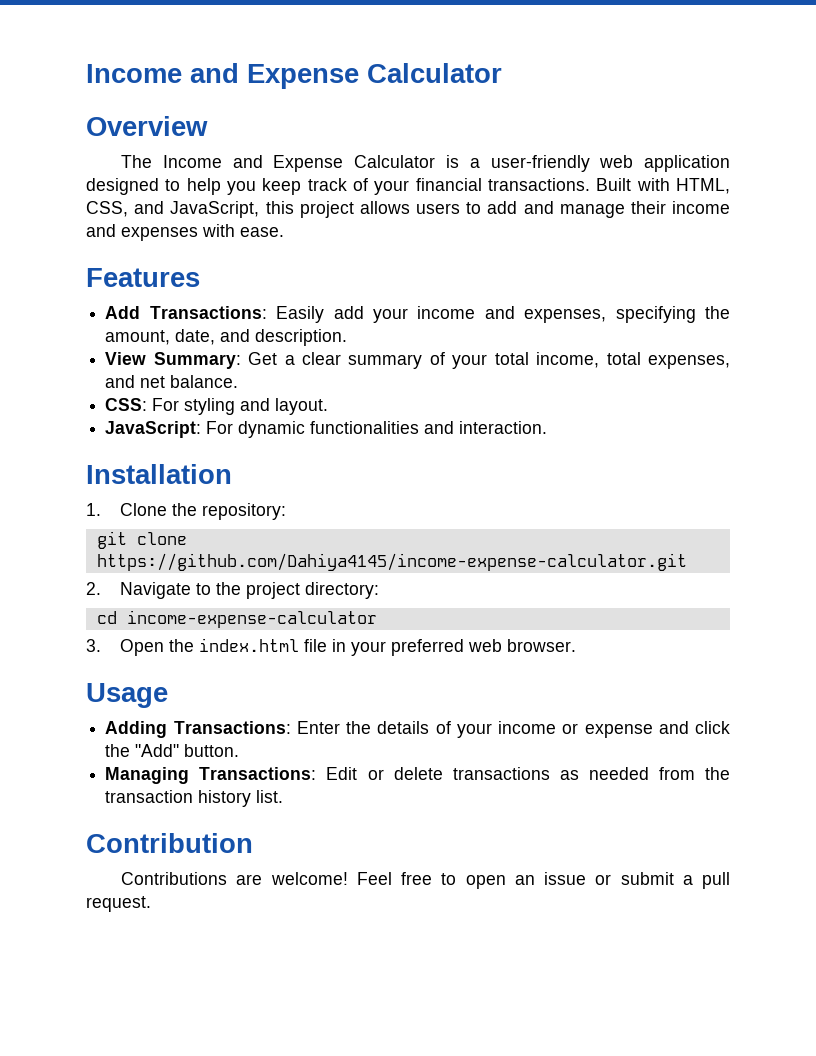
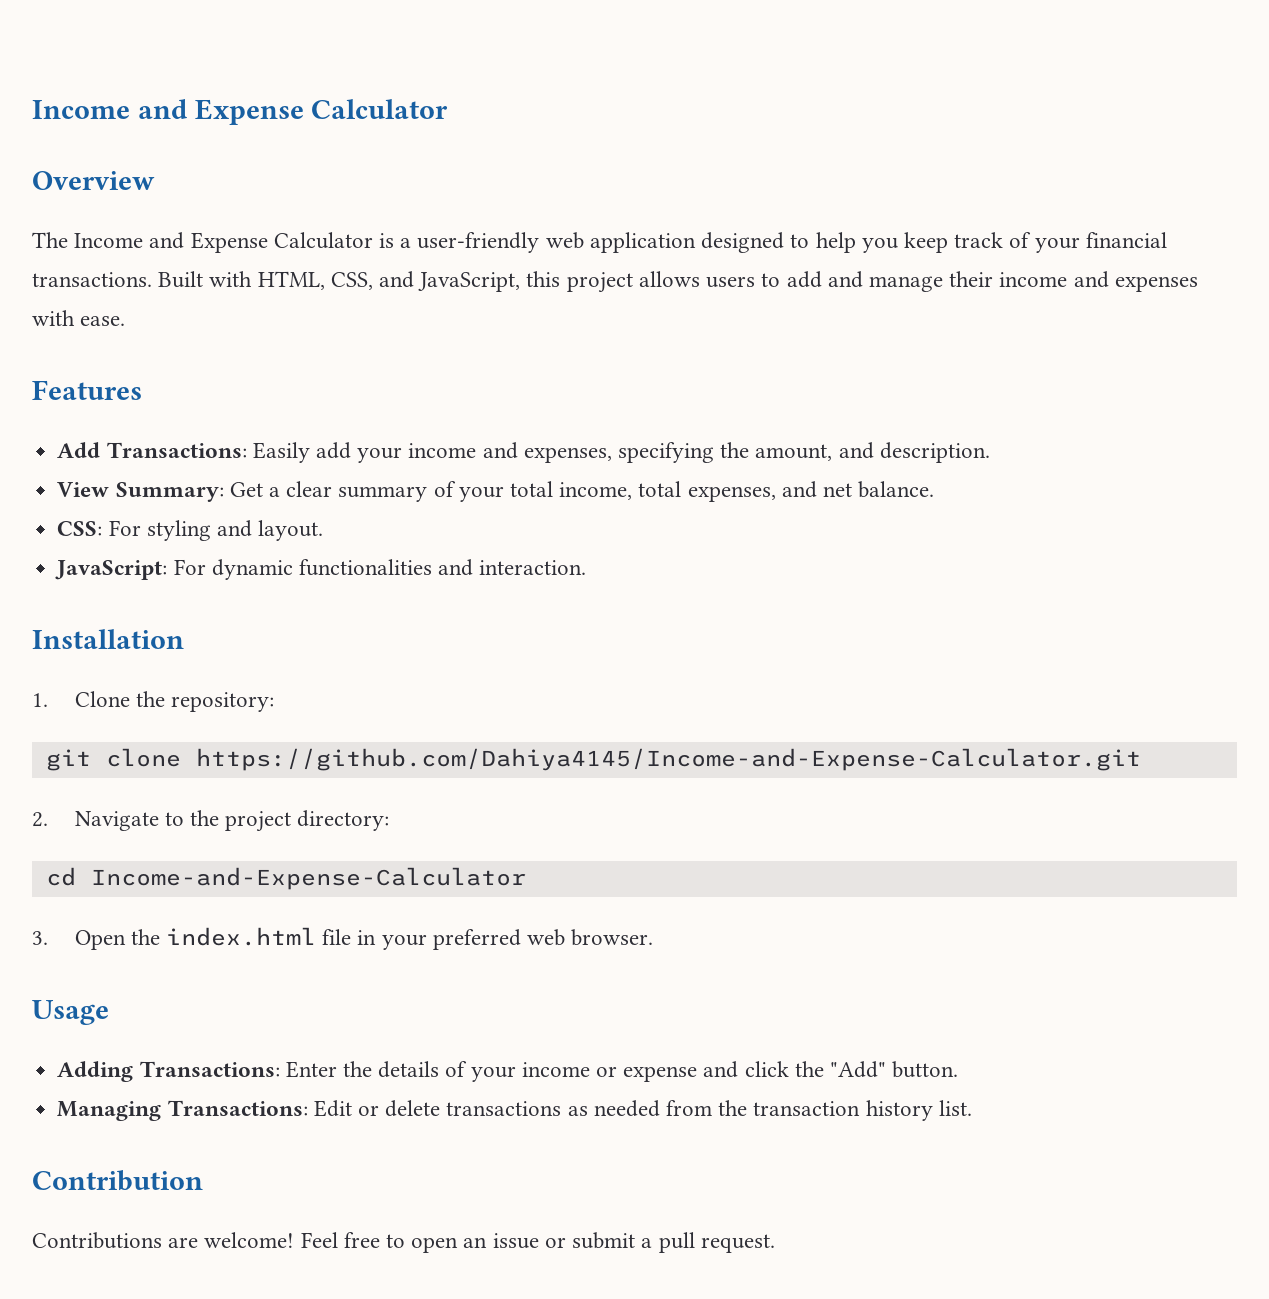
- Add Transactions: Easily add your income and expenses, specifying the amount, date, and description.
+ Add Transactions: Easily add your income and expenses, specifying the amount, and description.
- git clone https://github.com/Dahiya4145/income-expense-calculator.git
+ git clone https://github.com/Dahiya4145/Income-and-Expense-Calculator.git
- cd income-expense-calculator
+ cd Income-and-Expense-Calculator

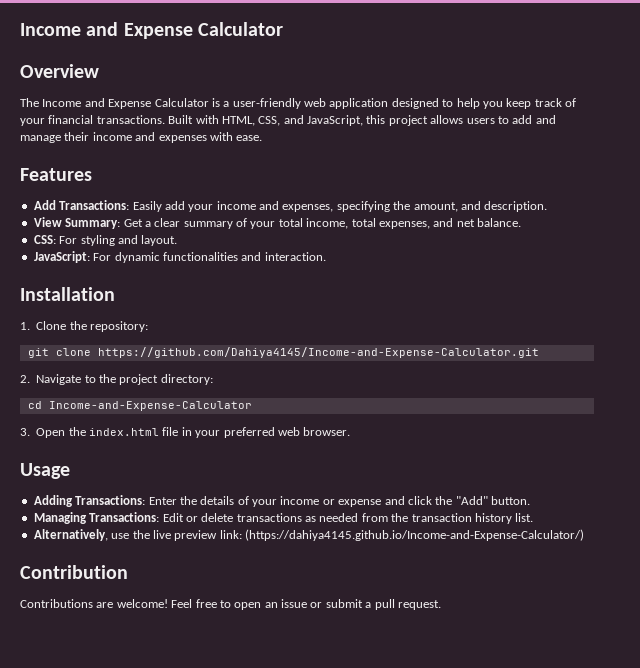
+ Alternatively, use the live preview link: (https://dahiya4145.github.io/Income-and-Expense-Calculator/)

